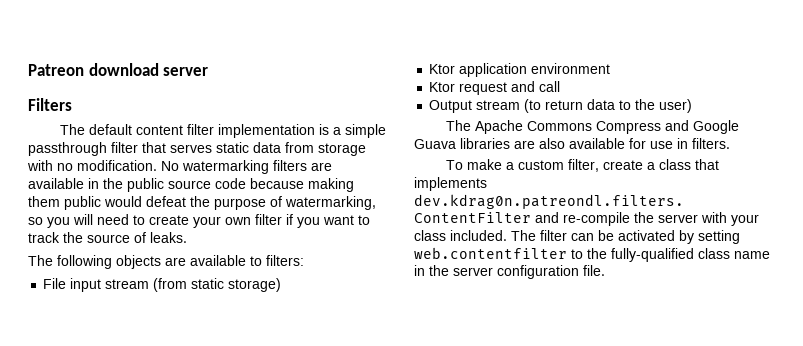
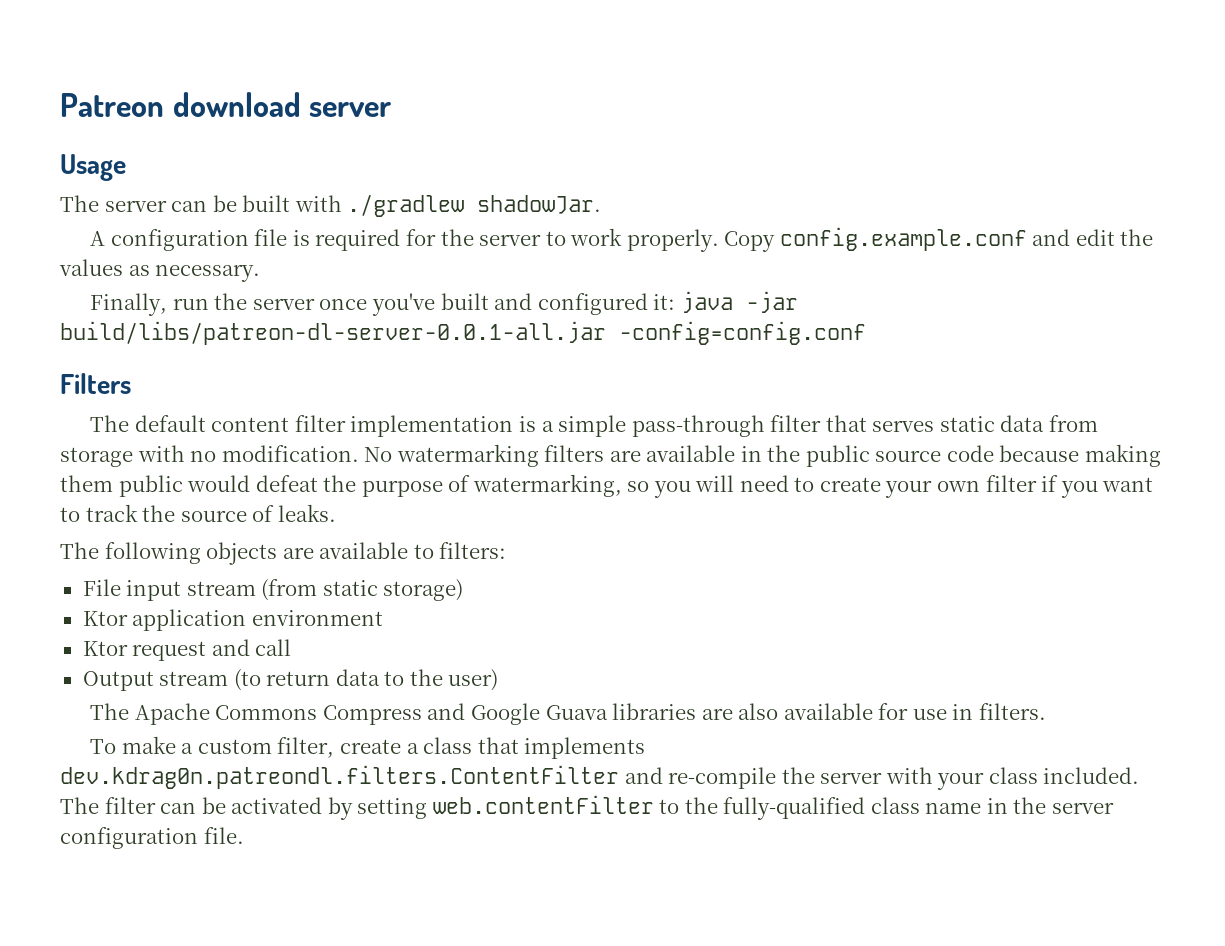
+ Usage
+ The server can be built with ./gradlew shadowJar.
+ A configuration file is required for the server to work properly. Copy config.example.conf and edit the values as necessary.
+ Finally, run the server once you've built and configured it: java -jar build/libs/patreon-dl-server-0.0.1-all.jar -config=config.conf
- The default content filter implementation is a simple passthrough filter that serves static data from storage with no modification.
+ The default content filter implementation is a simple pass-through filter that serves static data from storage with no modification.
- The filter can be activated by setting web.contentfilter to the fully-qualified class name in the server configuration file.
+ The filter can be activated by setting web.contentFilter to the fully-qualified class name in the server configuration file.

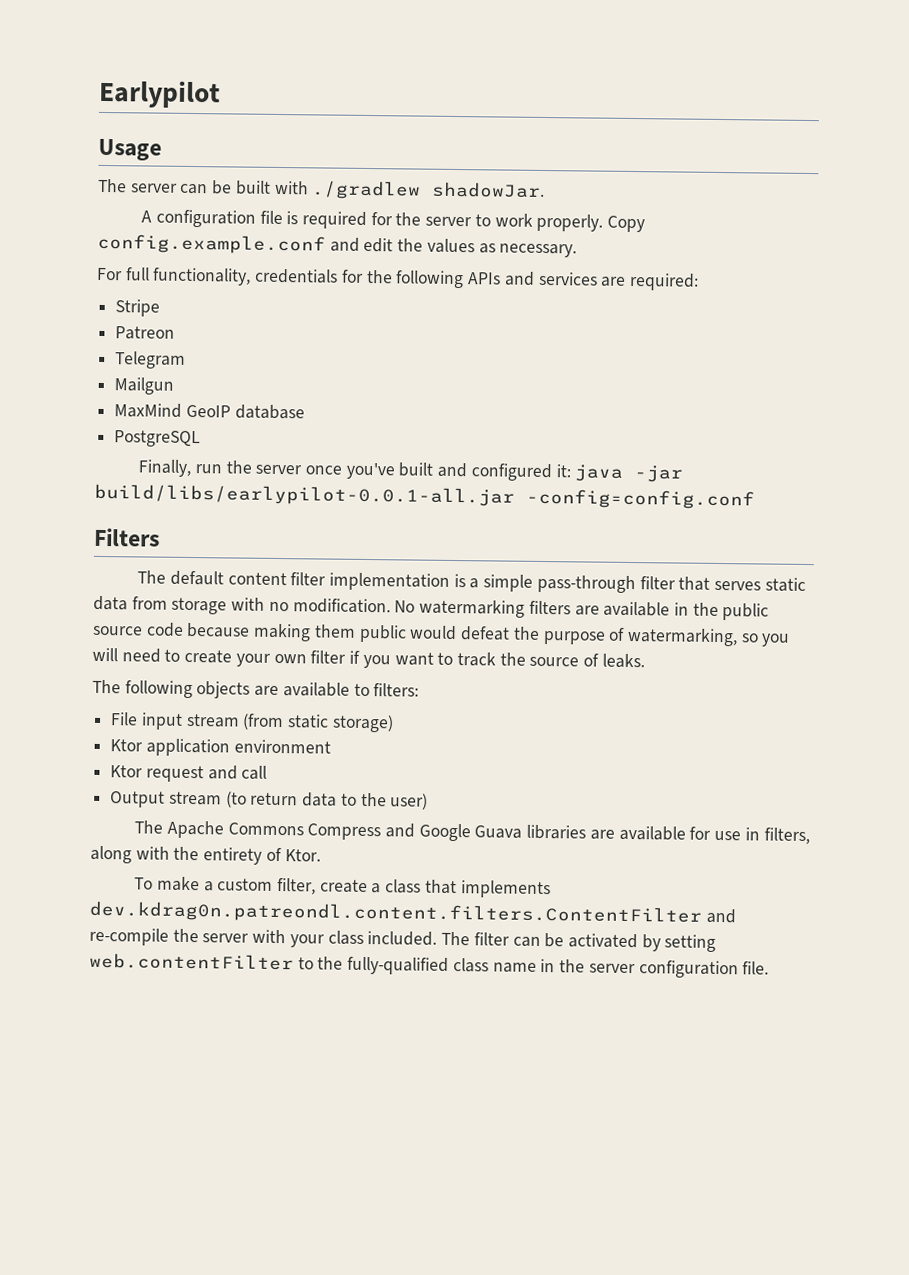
- Patreon download server
+ Earlypilot
+ For full functionality, credentials for the following APIs and services are required:
+ Stripe
+ Patreon
+ Telegram
+ Mailgun
+ MaxMind GeoIP database
+ PostgreSQL
- Finally, run the server once you've built and configured it: java -jar build/libs/patreon-dl-server-0.0.1-all.jar -config=config.conf
+ Finally, run the server once you've built and configured it: java -jar build/libs/earlypilot-0.0.1-all.jar -config=config.conf
- The Apache Commons Compress and Google Guava libraries are also available for use in filters.
+ The Apache Commons Compress and Google Guava libraries are available for use in filters, along with the entirety of Ktor.
- To make a custom filter, create a class that implements dev.kdrag0n.patreondl.filters.ContentFilter and re-compile the server with your class included.
+ To make a custom filter, create a class that implements dev.kdrag0n.patreondl.content.filters.ContentFilter and re-compile the server with your class included.

